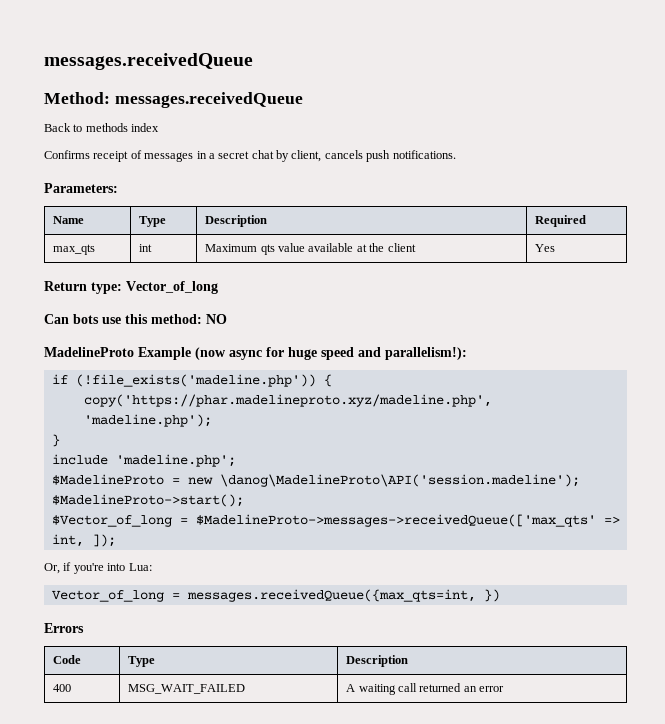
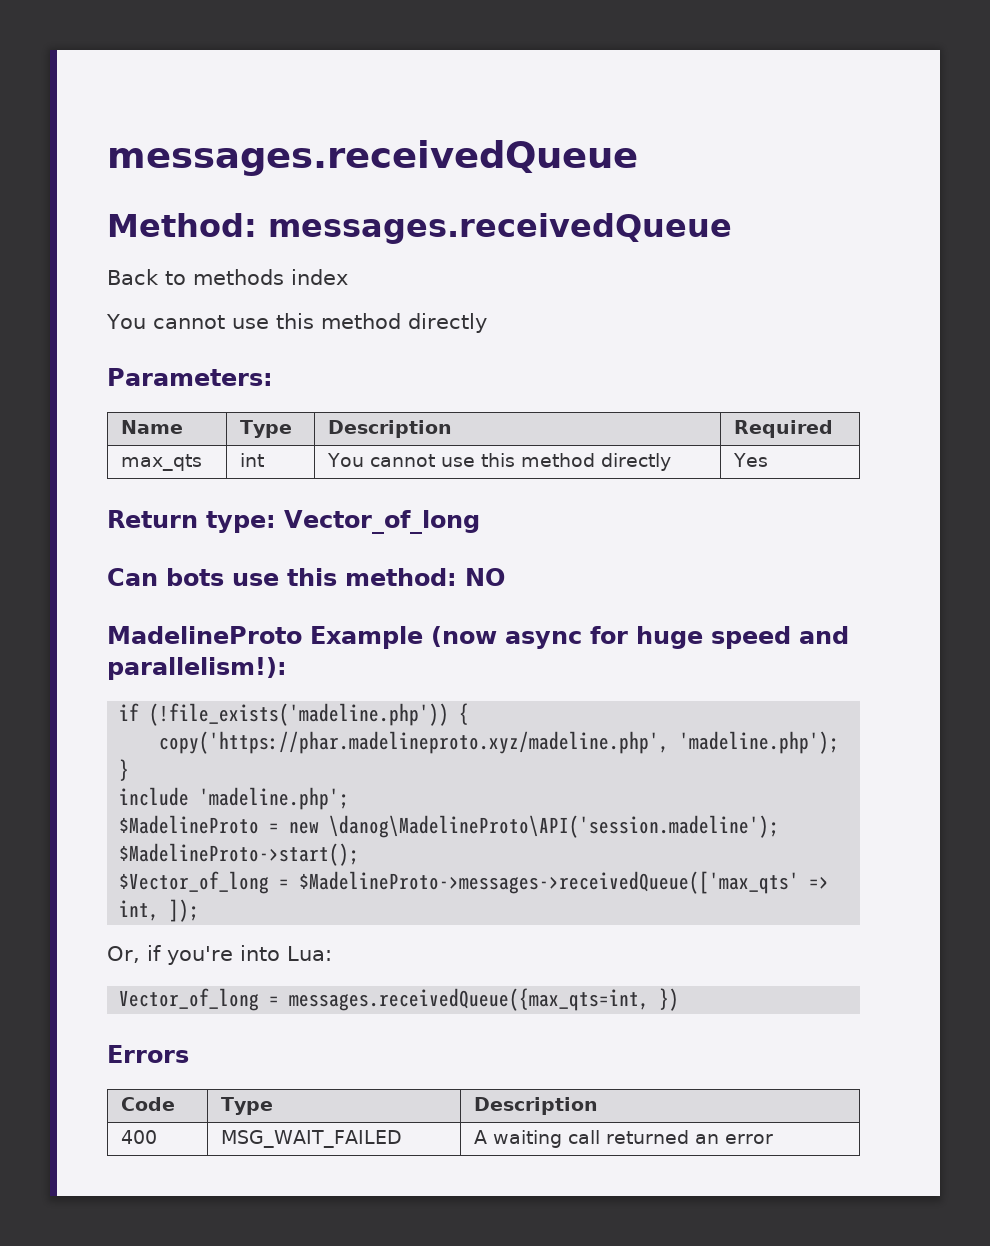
  Back to methods index
- Confirms receipt of messages in a secret chat by client, cancels push notifications.
+ You cannot use this method directly
- max_qts | int | Maximum qts value available at the client | Yes
+ max_qts | int | You cannot use this method directly | Yes

